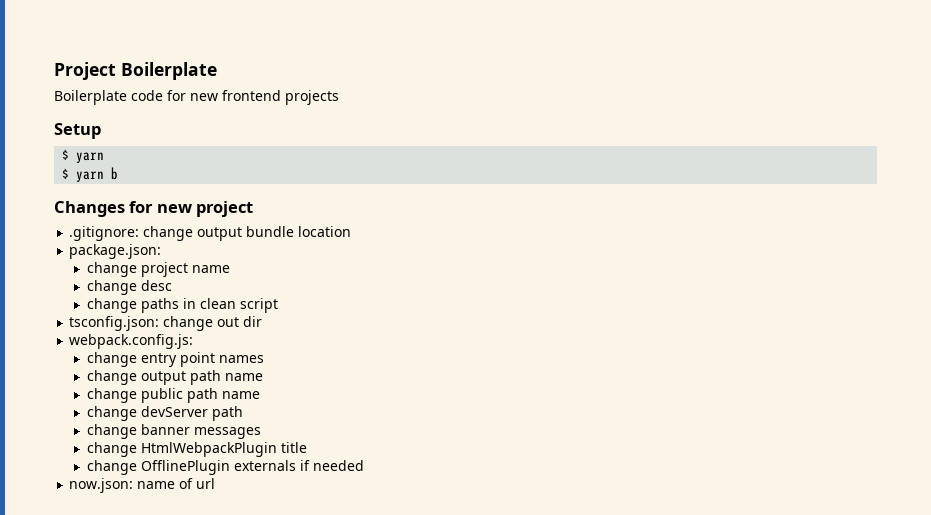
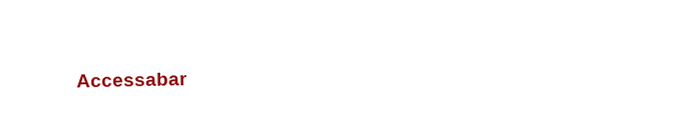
- Project Boilerplate
- Boilerplate code for new frontend projects
- Setup
- $ yarn
- $ yarn b
- Changes for new project
- .gitignore: change output bundle location
- package.json:
- change project name
- change desc
- change paths in clean script
- tsconfig.json: change out dir
- webpack.config.js:
- change entry point names
- change output path name
- change public path name
- change devServer path
- change banner messages
- change HtmlWebpackPlugin title
- change OfflinePlugin externals if needed
- now.json: name of url
+ Accessabar

